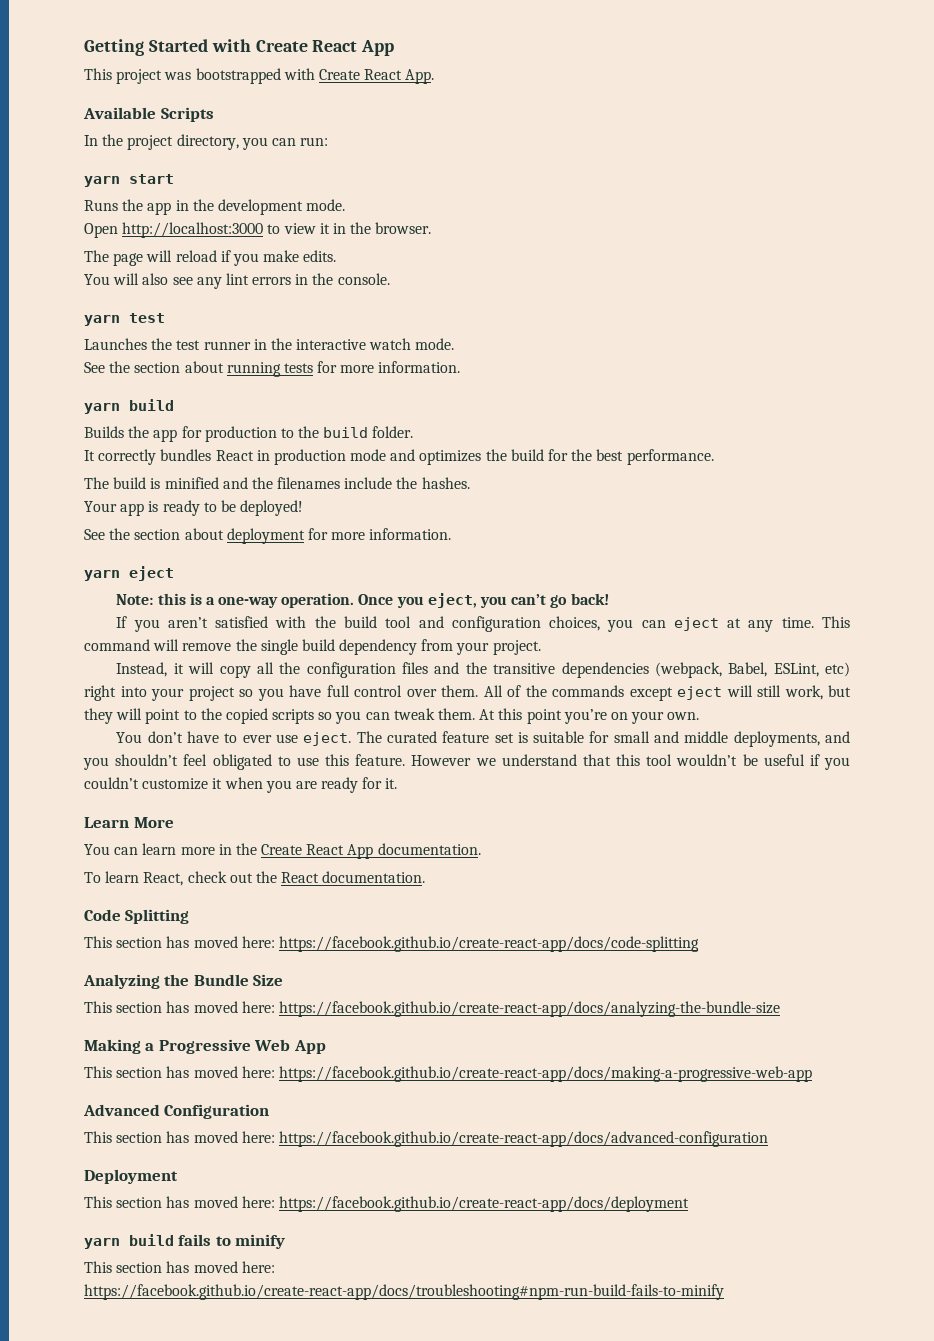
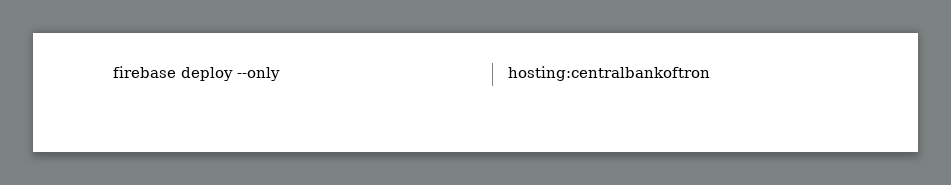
- Getting Started with Create React App
- This project was bootstrapped with Create React App.
- Available Scripts
- In the project directory, you can run:
- yarn start
- Runs the app in the development mode.
- Open http://localhost:3000 to view it in the browser.
- The page will reload if you make edits.
- You will also see any lint errors in the console.
- yarn test
- Launches the test runner in the interactive watch mode.
- See the section about running tests for more information.
- yarn build
- Builds the app for production to the build folder.
- It correctly bundles React in production mode and optimizes the build for the best performance.
- The build is minified and the filenames include the hashes.
- Your app is ready to be deployed!
- See the section about deployment for more information.
- yarn eject
- Note: this is a one-way operation. Once you eject, you can’t go back!
- If you aren’t satisfied with the build tool and configuration choices, you can eject at any time. This command will remove the single build dependency from your project.
- Instead, it will copy all the configuration files and the transitive dependencies (webpack, Babel, ESLint, etc) right into your project so you have full control over them. All of the commands except eject will still work, but they will point to the copied scripts so you can tweak them. At this point you’re on your own.
- You don’t have to ever use eject. The curated feature set is suitable for small and middle deployments, and you shouldn’t feel obligated to use this feature. However we understand that this tool wouldn’t be useful if you couldn’t customize it when you are ready for it.
- Learn More
- You can learn more in the Create React App documentation.
- To learn React, check out the React documentation.
- Code Splitting
- This section has moved here: https://facebook.github.io/create-react-app/docs/code-splitting
- Analyzing the Bundle Size
- This section has moved here: https://facebook.github.io/create-react-app/docs/analyzing-the-bundle-size
- Making a Progressive Web App
- This section has moved here: https://facebook.github.io/create-react-app/docs/making-a-progressive-web-app
- Advanced Configuration
- This section has moved here: https://facebook.github.io/create-react-app/docs/advanced-configuration
- Deployment
- This section has moved here: https://facebook.github.io/create-react-app/docs/deployment
- yarn build fails to minify
- This section has moved here: https://facebook.github.io/create-react-app/docs/troubleshooting#npm-run-build-fails-to-minify
+ firebase deploy --only hosting:centralbankoftron

